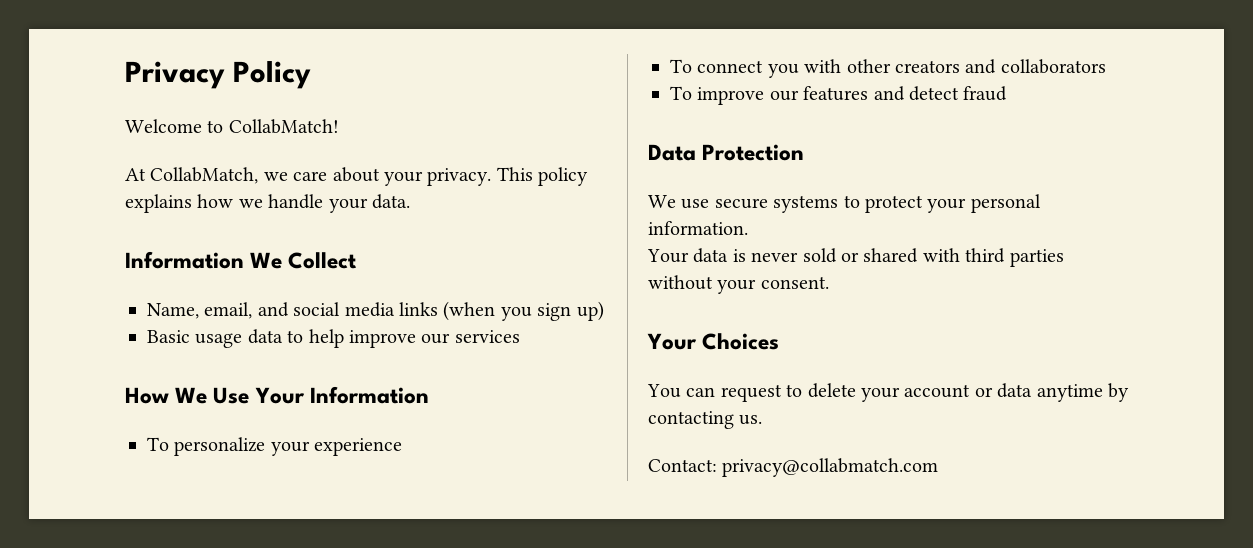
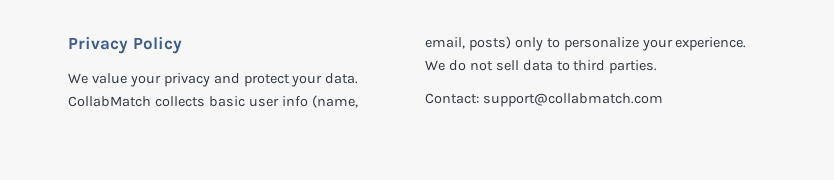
- Welcome to CollabMatch!
- At CollabMatch, we care about your privacy. This policy explains how we handle your data.
- Information We Collect
- Name, email, and social media links (when you sign up)
- Basic usage data to help improve our services
- How We Use Your Information
- To personalize your experience
- To connect you with other creators and collaborators
- To improve our features and detect fraud
- Data Protection
- We use secure systems to protect your personal information.
- Your data is never sold or shared with third parties without your consent.
- Your Choices
- You can request to delete your account or data anytime by contacting us.
+ We value your privacy and protect your data.
+ CollabMatch collects basic user info (name, email, posts) only to personalize your experience.
+ We do not sell data to third parties.
- Contact: privacy@collabmatch.com
+ Contact: support@collabmatch.com

